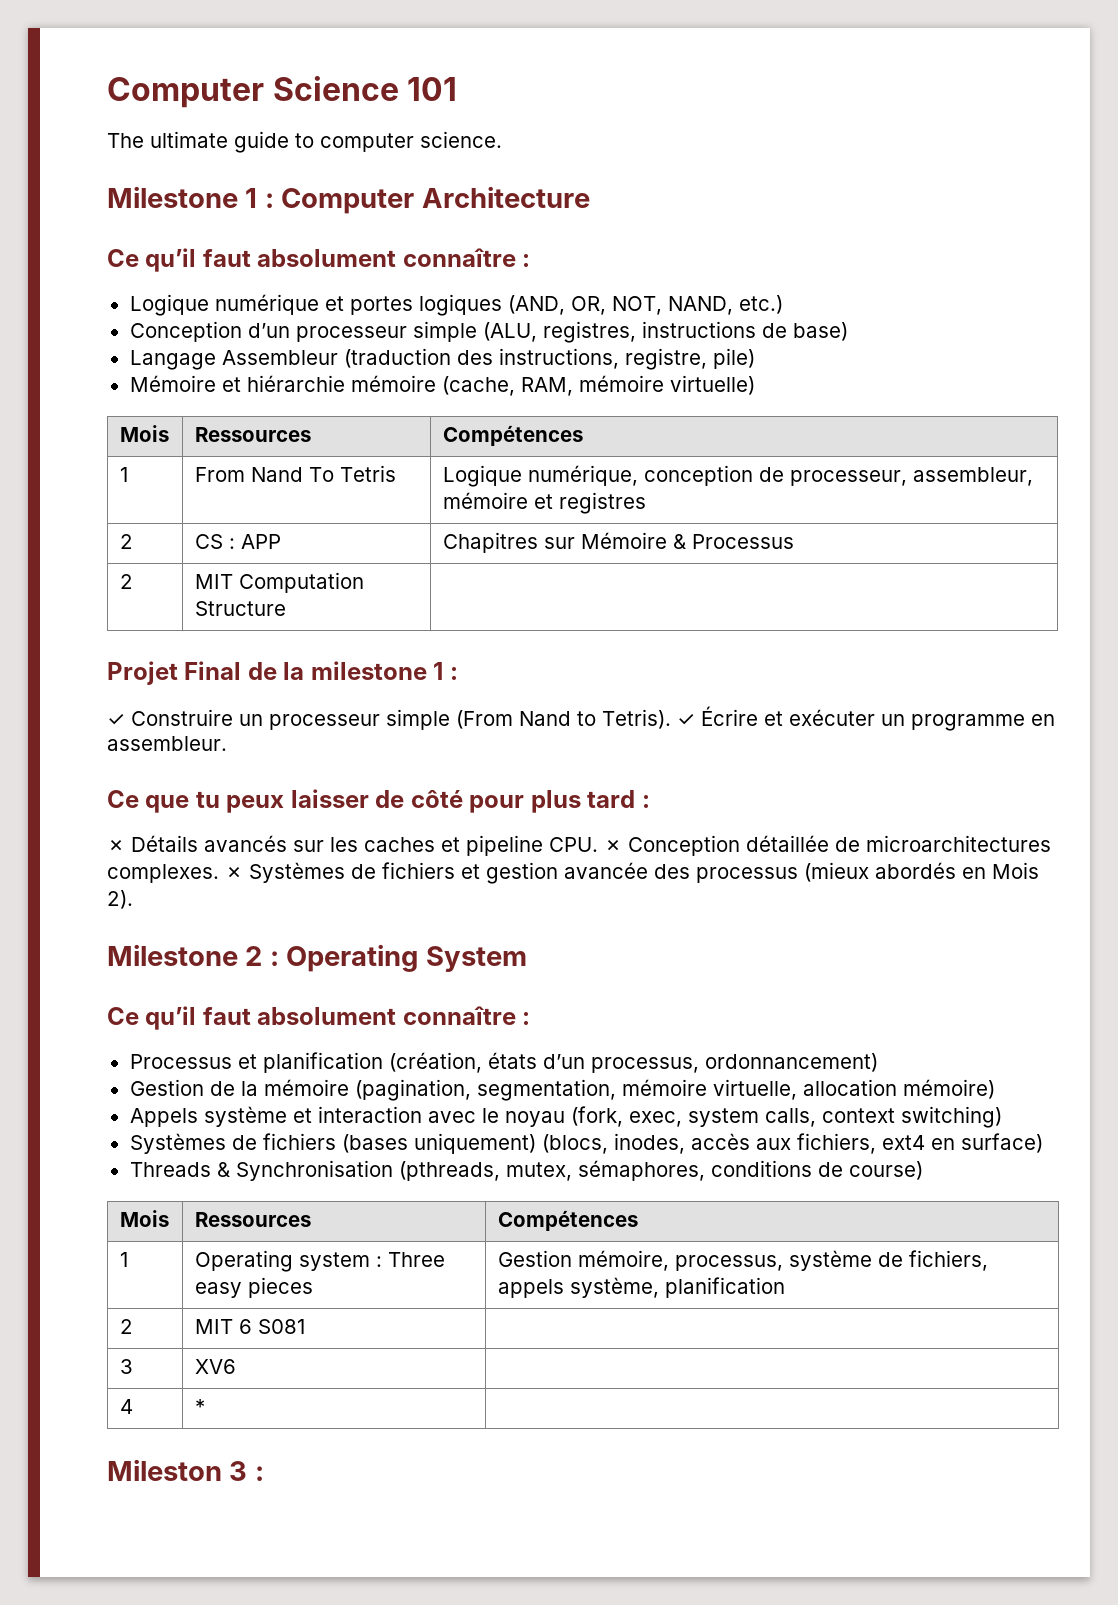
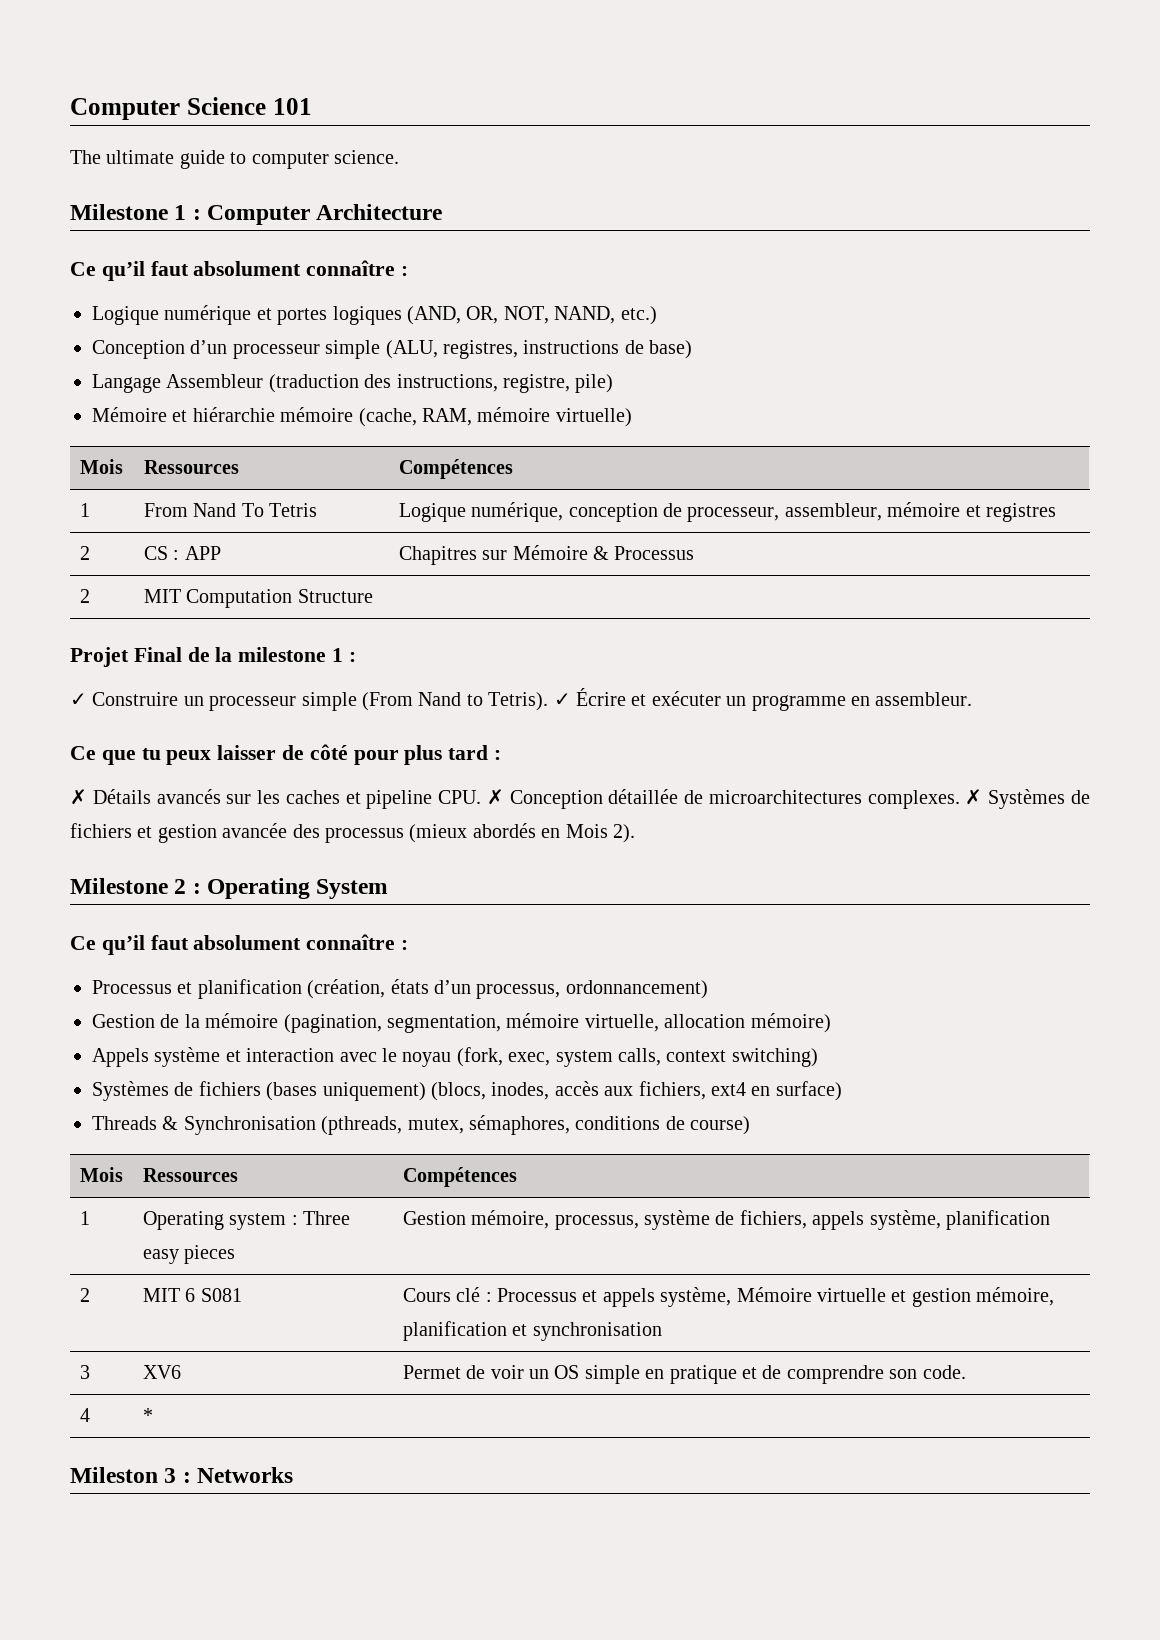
- 2 | MIT 6 S081 |
- 3 | XV6 |
+ 2 | MIT 6 S081 | Cours clé : Processus et appels système, Mémoire virtuelle et gestion mémoire, planification et synchronisation
+ 3 | XV6 | Permet de voir un OS simple en pratique et de comprendre son code.
- Mileston 3 :
+ Mileston 3 : Networks

